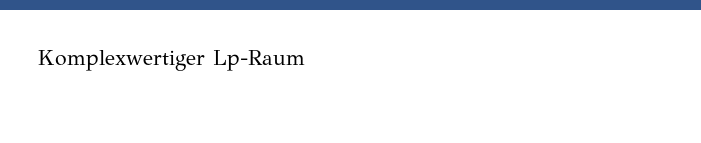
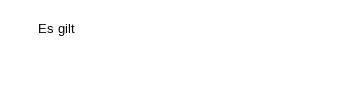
- Komplexwertiger Lp-Raum
+ Es gilt

